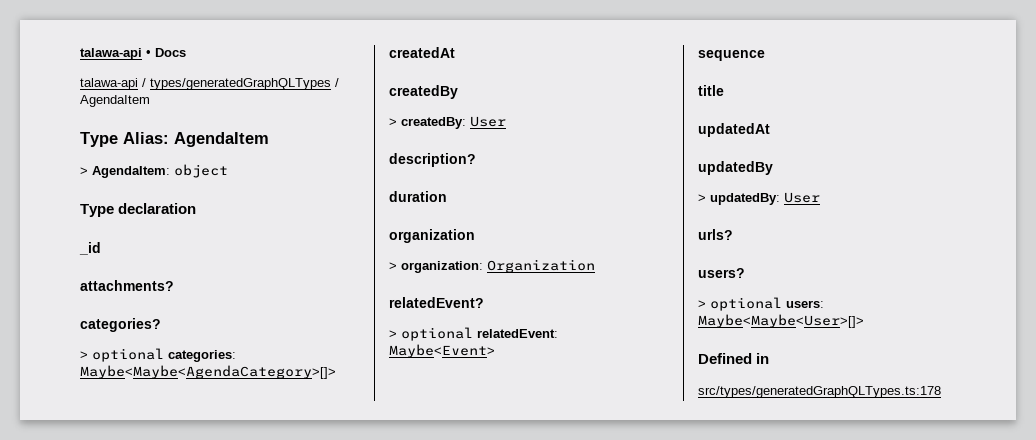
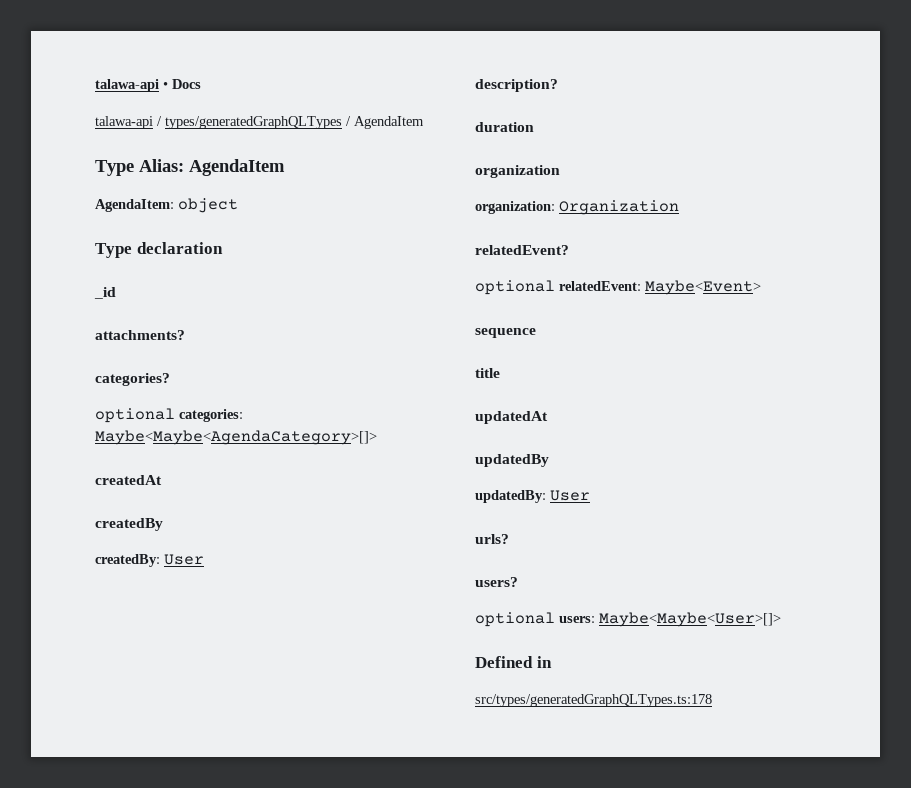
- > AgendaItem: object
+ AgendaItem: object
- > optional categories: Maybe<Maybe<AgendaCategory>[]>
+ optional categories: Maybe<Maybe<AgendaCategory>[]>
- > createdBy: User
+ createdBy: User
- > organization: Organization
+ organization: Organization
- > optional relatedEvent: Maybe<Event>
+ optional relatedEvent: Maybe<Event>
- > updatedBy: User
+ updatedBy: User
- > optional users: Maybe<Maybe<User>[]>
+ optional users: Maybe<Maybe<User>[]>

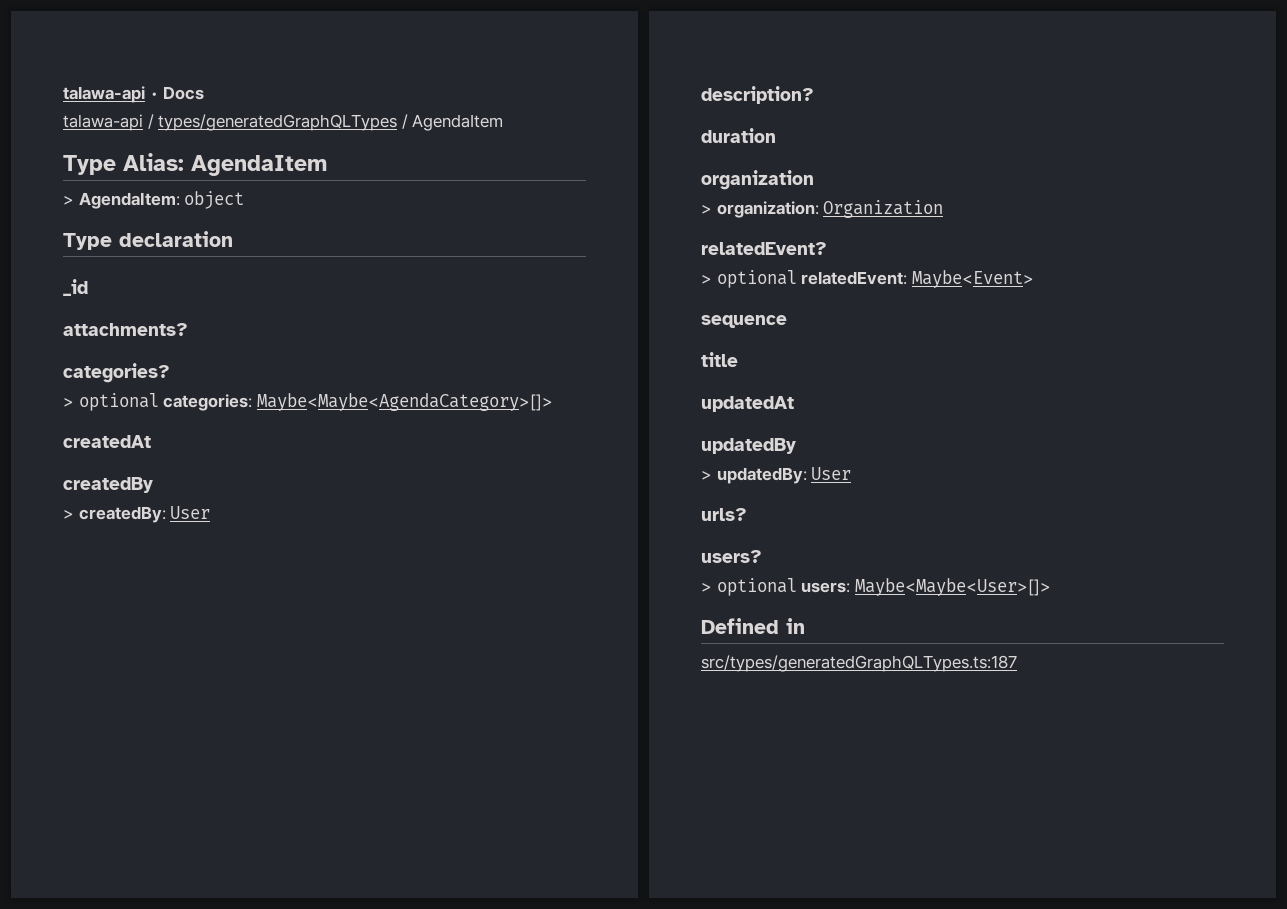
- AgendaItem: object
+ > AgendaItem: object
- optional categories: Maybe<Maybe<AgendaCategory>[]>
+ > optional categories: Maybe<Maybe<AgendaCategory>[]>
- createdBy: User
+ > createdBy: User
- organization: Organization
+ > organization: Organization
- optional relatedEvent: Maybe<Event>
+ > optional relatedEvent: Maybe<Event>
- updatedBy: User
+ > updatedBy: User
- optional users: Maybe<Maybe<User>[]>
+ > optional users: Maybe<Maybe<User>[]>
- src/types/generatedGraphQLTypes.ts:178
+ src/types/generatedGraphQLTypes.ts:187

